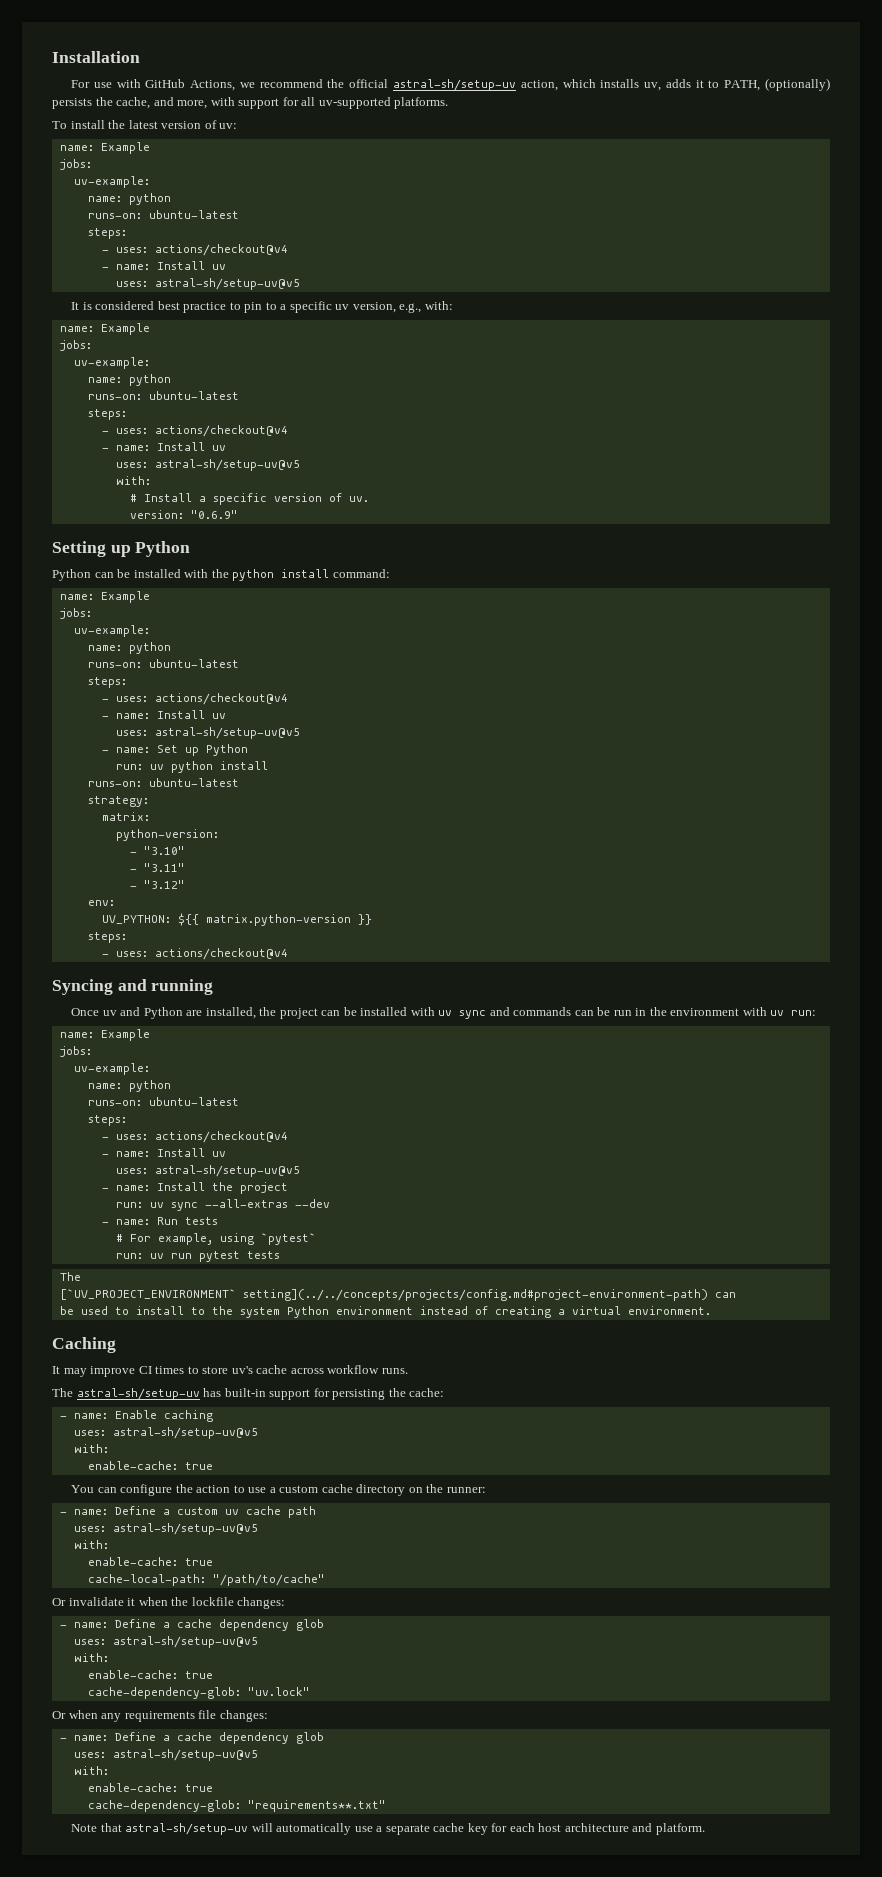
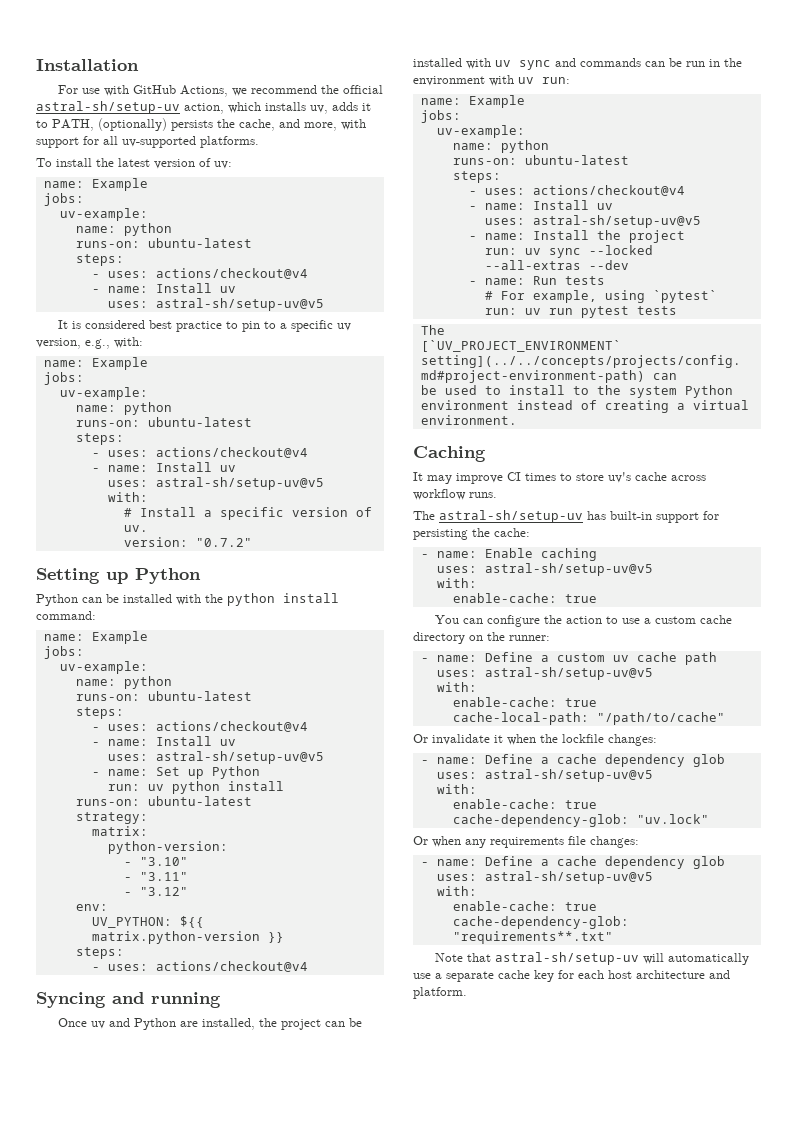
- version: "0.6.9"
+ version: "0.7.2"
- run: uv sync --all-extras --dev
+ run: uv sync --locked --all-extras --dev

